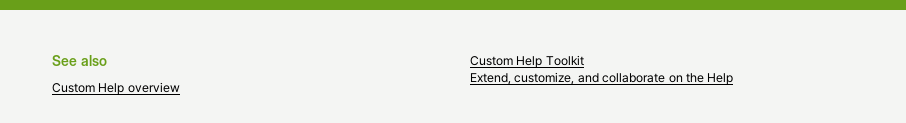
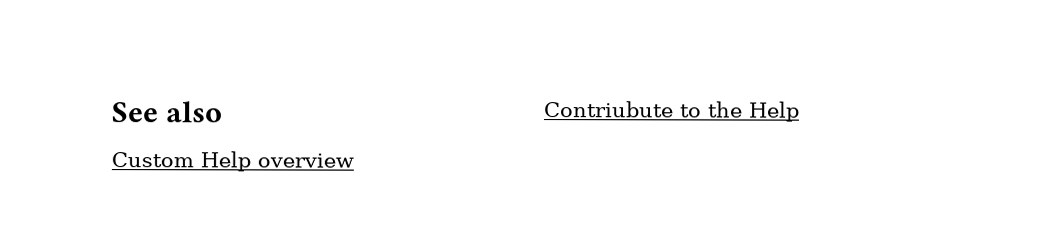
- Custom Help Toolkit
- Extend, customize, and collaborate on the Help
+ Contriubute to the Help

